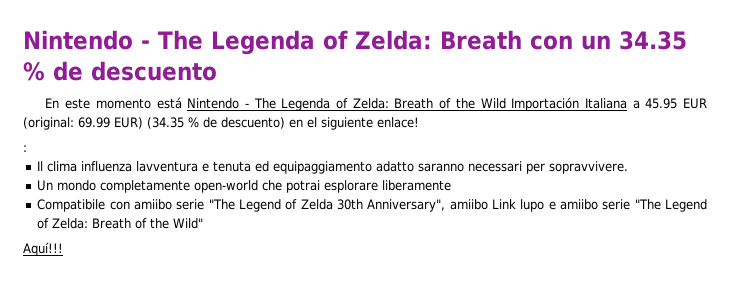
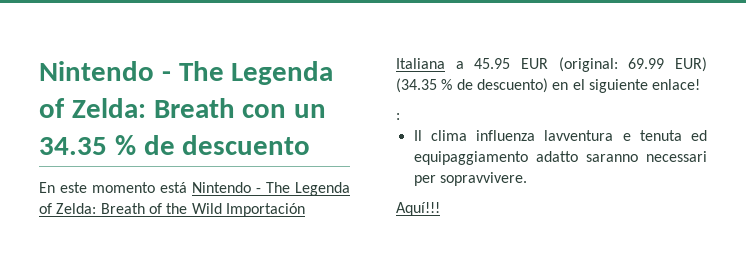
- Un mondo completamente open-world che potrai esplorare liberamente
- Compatibile con amiibo serie "The Legend of Zelda 30th Anniversary", amiibo Link lupo e amiibo serie "The Legend of Zelda: Breath of the Wild"

